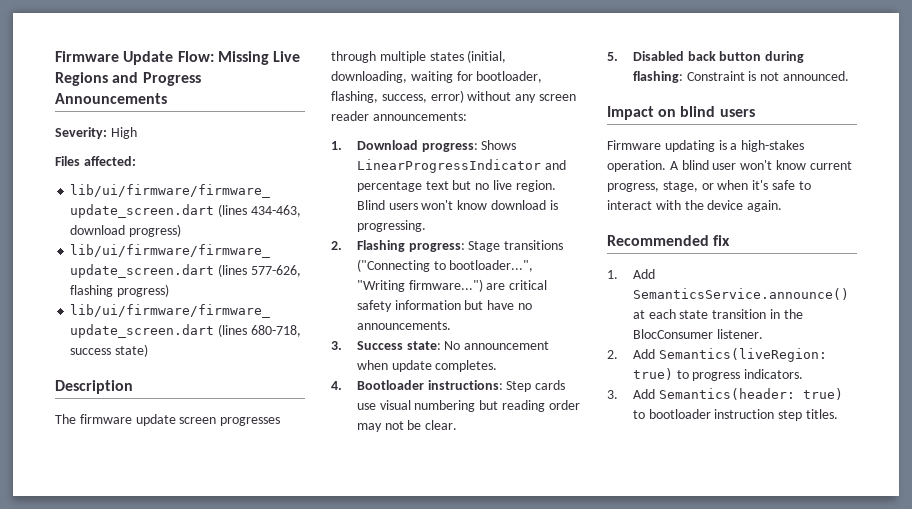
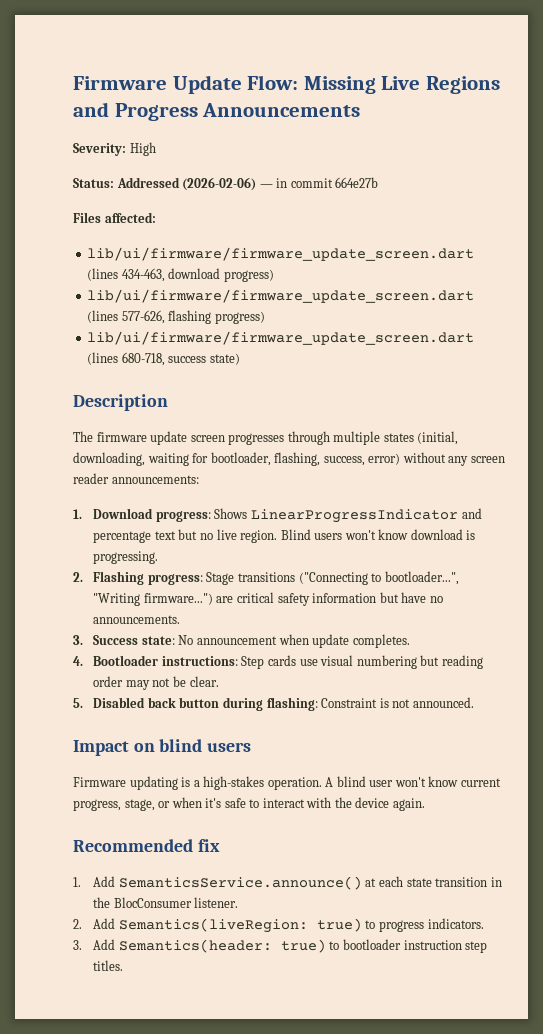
+ Status: Addressed (2026-02-06) — in commit 664e27b

